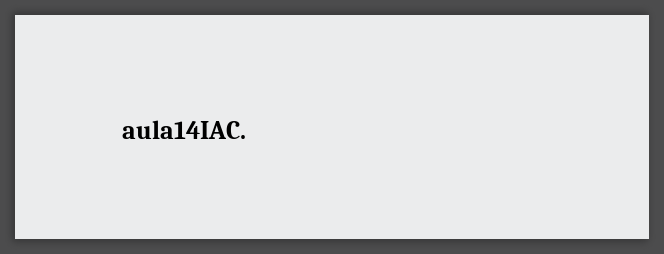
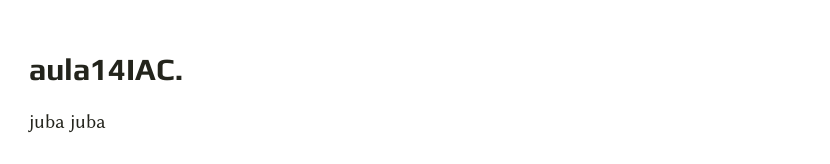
+ juba juba

